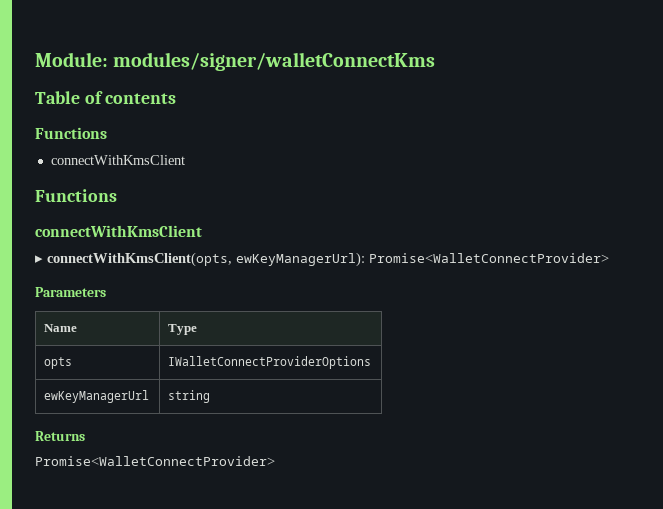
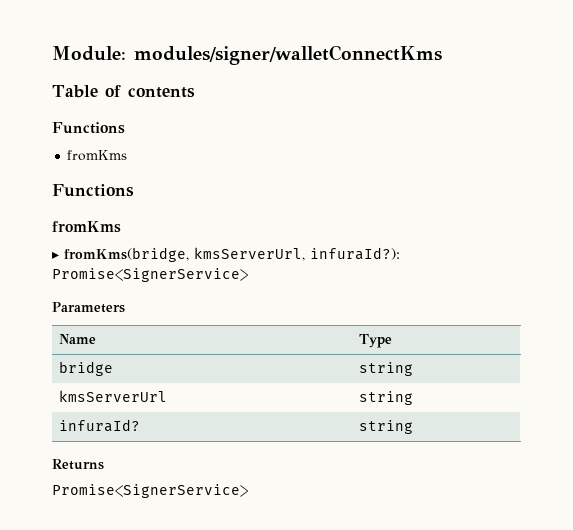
  Table of contents
  Functions
- connectWithKmsClient
+ fromKms
  Functions
- connectWithKmsClient
+ fromKms
- ▸ connectWithKmsClient(opts, ewKeyManagerUrl): Promise<WalletConnectProvider>
+ ▸ fromKms(bridge, kmsServerUrl, infuraId?): Promise<SignerService>
- opts | IWalletConnectProviderOptions
- ewKeyManagerUrl | string
+ bridge | string
+ kmsServerUrl | string
+ infuraId? | string
  Returns
- Promise<WalletConnectProvider>
+ Promise<SignerService>

